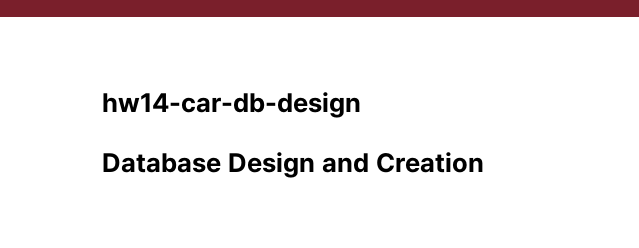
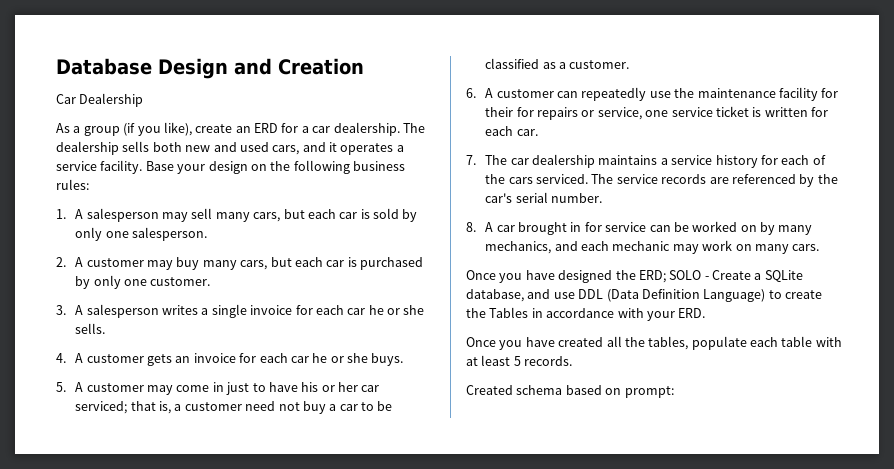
- hw14-car-db-design
+ Car Dealership
+ As a group (if you like), create an ERD for a car dealership. The dealership sells both new and used cars, and it operates a service facility. Base your design on the following business rules:
+ 1. A salesperson may sell many cars, but each car is sold by only one salesperson.
+ 2. A customer may buy many cars, but each car is purchased by only one customer.
+ 3. A salesperson writes a single invoice for each car he or she sells.
+ 4. A customer gets an invoice for each car he or she buys.
+ 5. A customer may come in just to have his or her car serviced; that is, a customer need not buy a car to be classified as a customer.
+ 6. A customer can repeatedly use the maintenance facility for their for repairs or service, one service ticket is written for each car.
+ 7. The car dealership maintains a service history for each of the cars serviced. The service records are referenced by the car's serial number.
+ 8. A car brought in for service can be worked on by many mechanics, and each mechanic may work on many cars.
+ Once you have designed the ERD; SOLO - Create a SQLite database, and use DDL (Data Definition Language) to create the Tables in accordance with your ERD.
+ Once you have created all the tables, populate each table with at least 5 records.
+ Created schema based on prompt:

